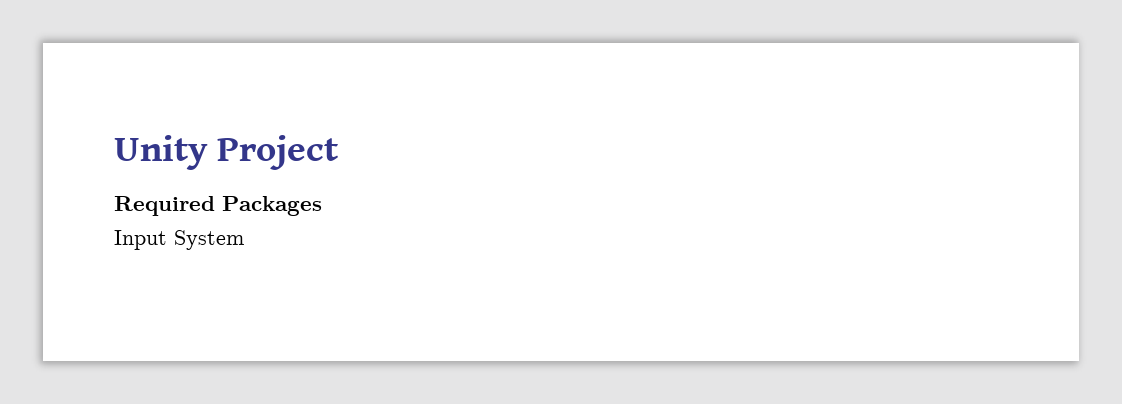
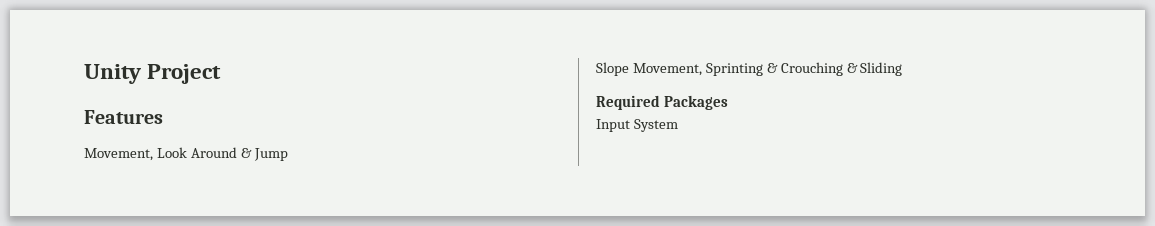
+ Features
+ Movement, Look Around & Jump
+ Slope Movement, Sprinting & Crouching & Sliding

